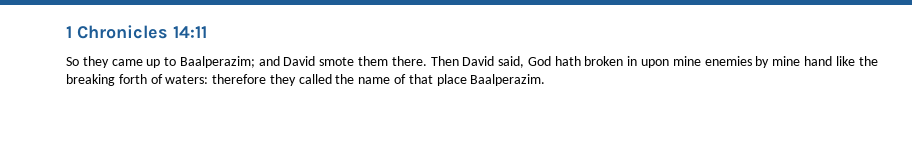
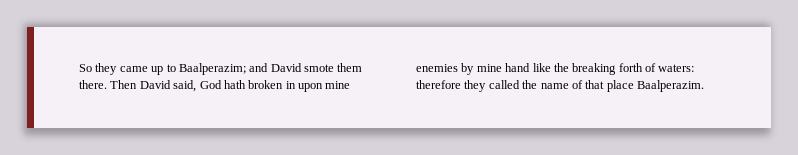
- 1 Chronicles 14:11

